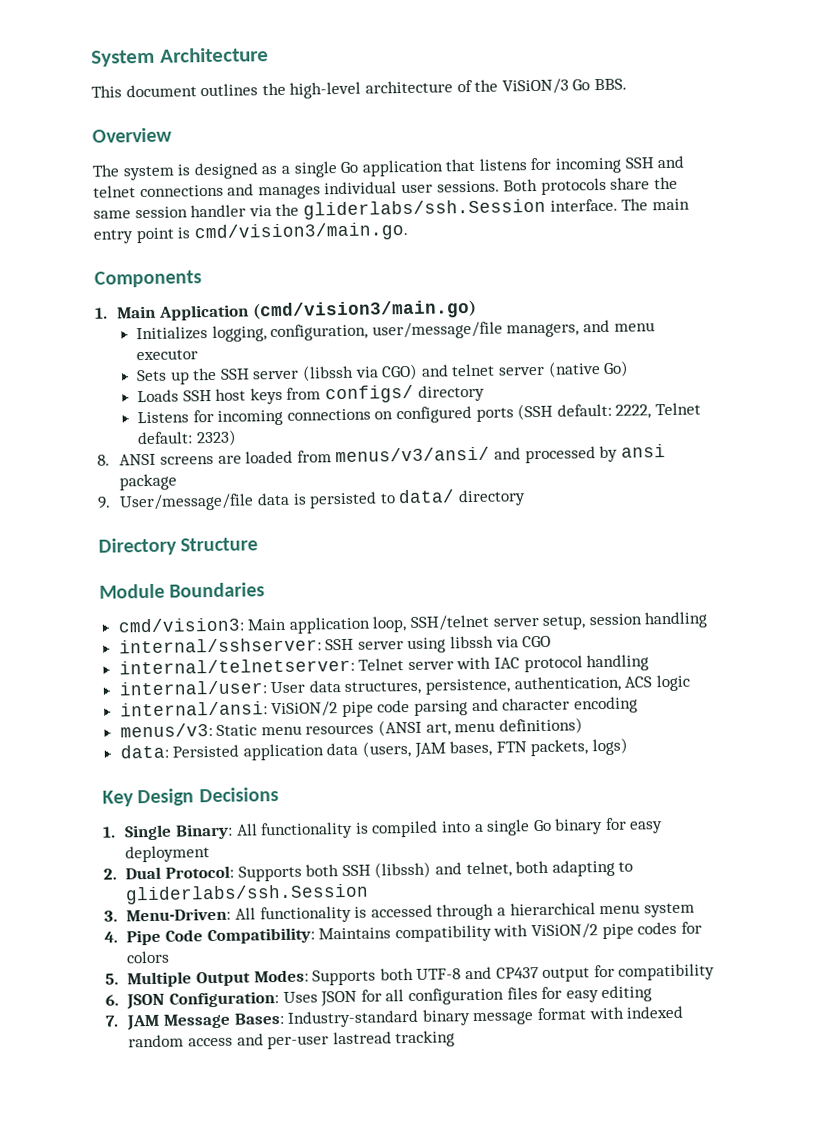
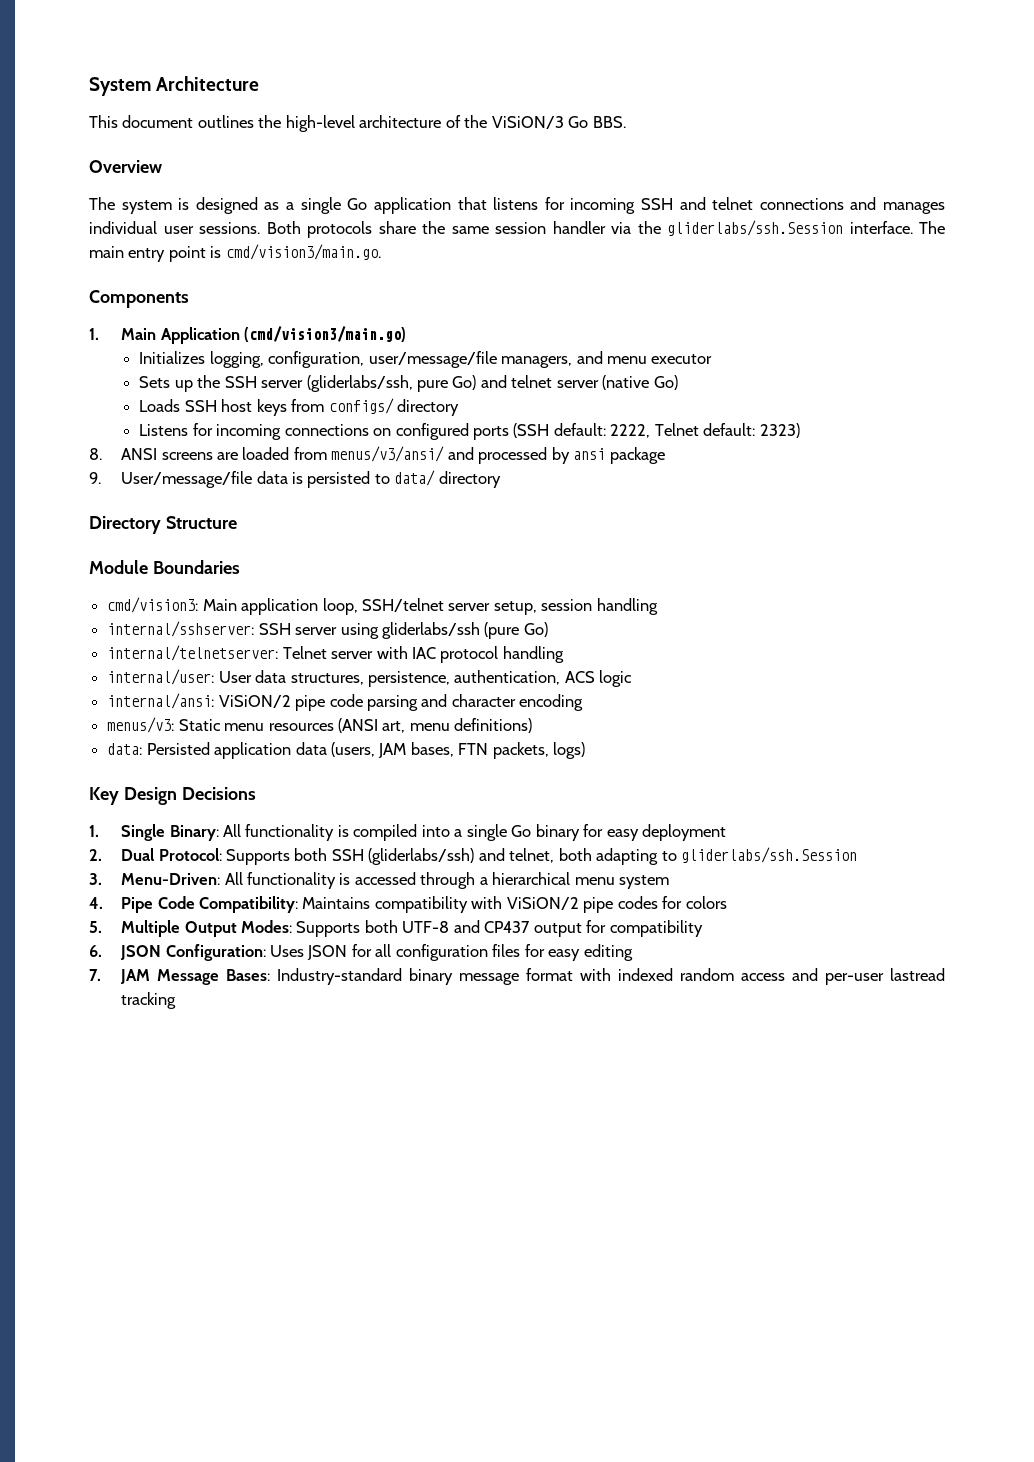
- Sets up the SSH server (libssh via CGO) and telnet server (native Go)
+ Sets up the SSH server (gliderlabs/ssh, pure Go) and telnet server (native Go)
- internal/sshserver: SSH server using libssh via CGO
+ internal/sshserver: SSH server using gliderlabs/ssh (pure Go)
- 2. Dual Protocol: Supports both SSH (libssh) and telnet, both adapting to gliderlabs/ssh.Session
+ 2. Dual Protocol: Supports both SSH (gliderlabs/ssh) and telnet, both adapting to gliderlabs/ssh.Session

